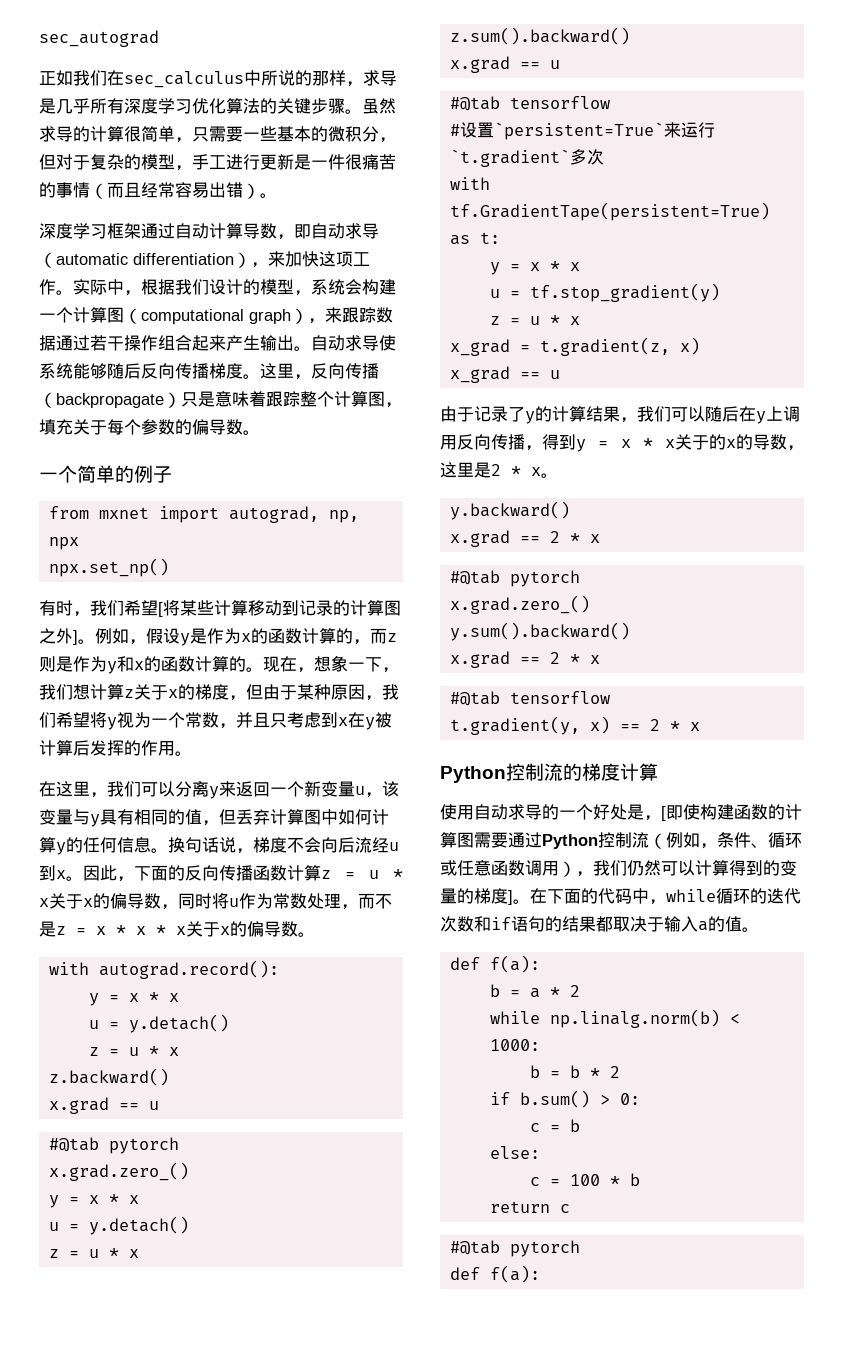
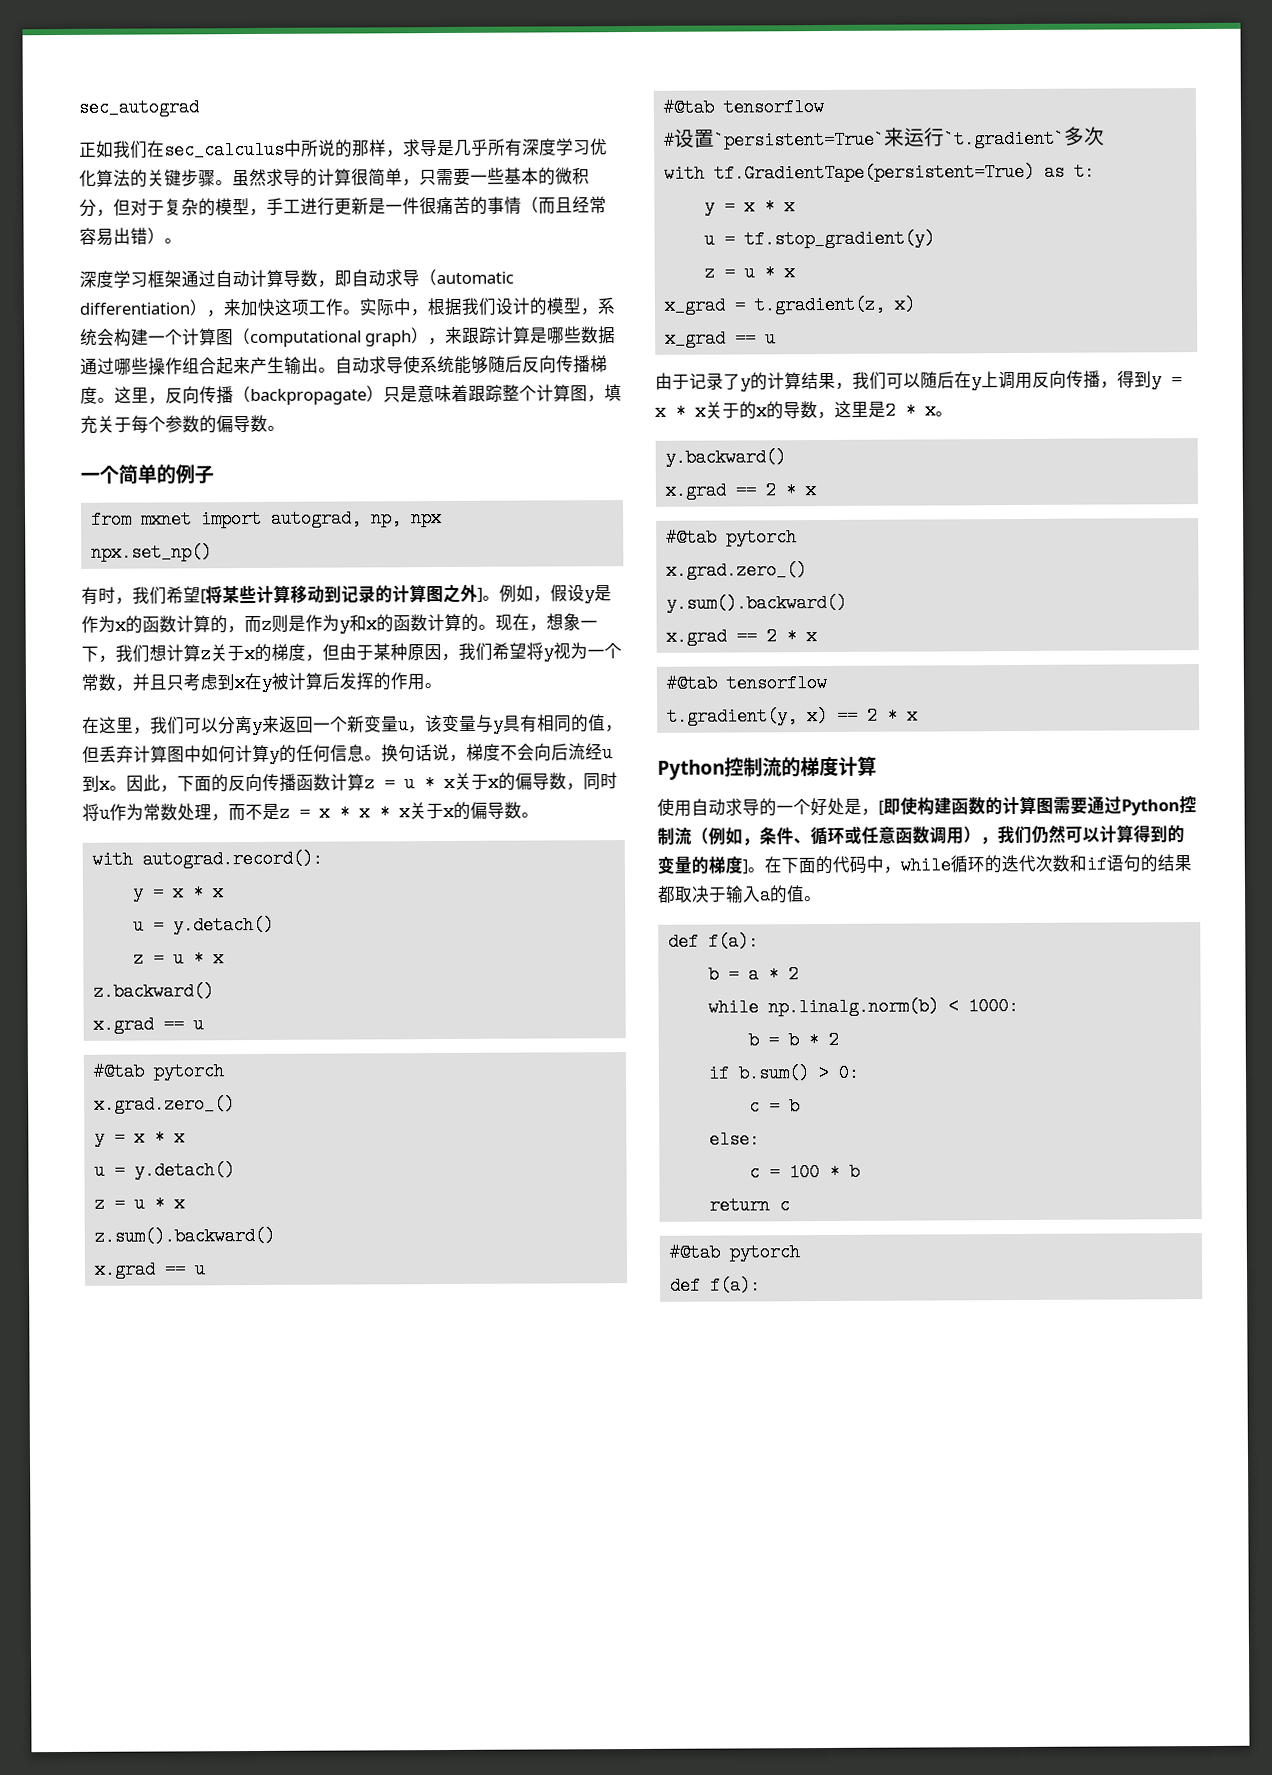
- 实际中，根据我们设计的模型，系统会构建一个计算图（computational graph），来跟踪数据通过若干操作组合起来产生输出。
+ 实际中，根据我们设计的模型，系统会构建一个计算图（computational graph），来跟踪计算是哪些数据通过哪些操作组合起来产生输出。

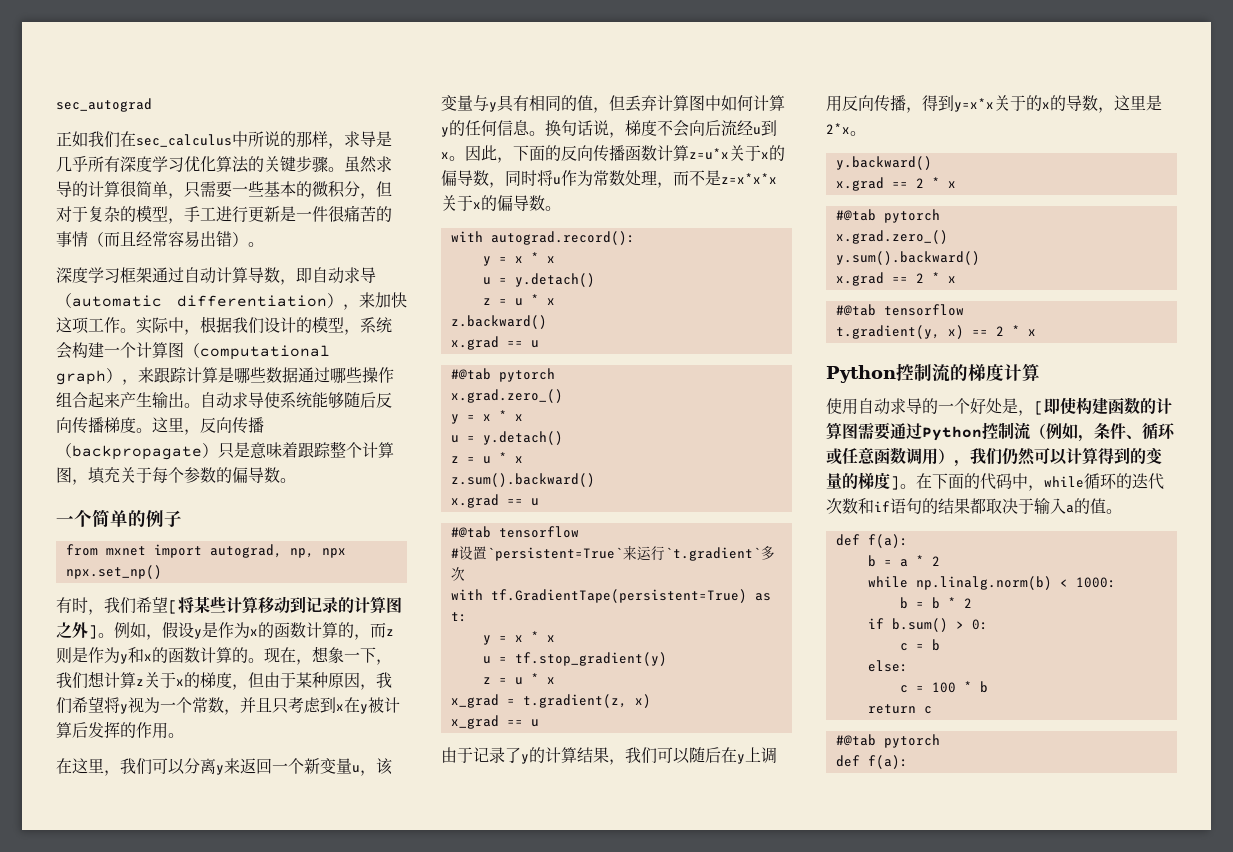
- 因此，下面的反向传播函数计算z = u * x关于x的偏导数，同时将u作为常数处理，而不是z = x * x * x关于x的偏导数。
+ 因此，下面的反向传播函数计算z=u*x关于x的偏导数，同时将u作为常数处理，而不是z=x*x*x关于x的偏导数。
- 由于记录了y的计算结果，我们可以随后在y上调用反向传播，得到y = x * x关于的x的导数，这里是2 * x。
+ 由于记录了y的计算结果，我们可以随后在y上调用反向传播，得到y=x*x关于的x的导数，这里是2*x。

